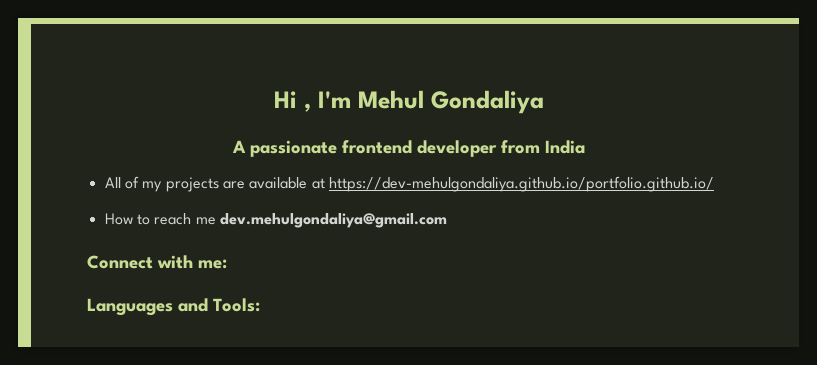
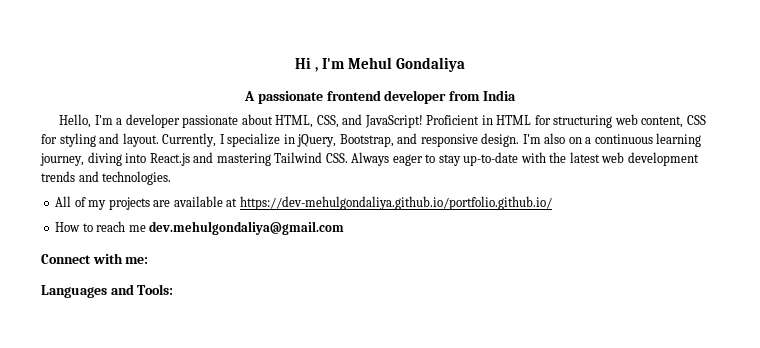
+ Hello, I'm a developer passionate about HTML, CSS, and JavaScript! Proficient in HTML for structuring web content, CSS for styling and layout. Currently, I specialize in jQuery, Bootstrap, and responsive design. I'm also on a continuous learning journey, diving into React.js and mastering Tailwind CSS. Always eager to stay up-to-date with the latest web development trends and technologies.

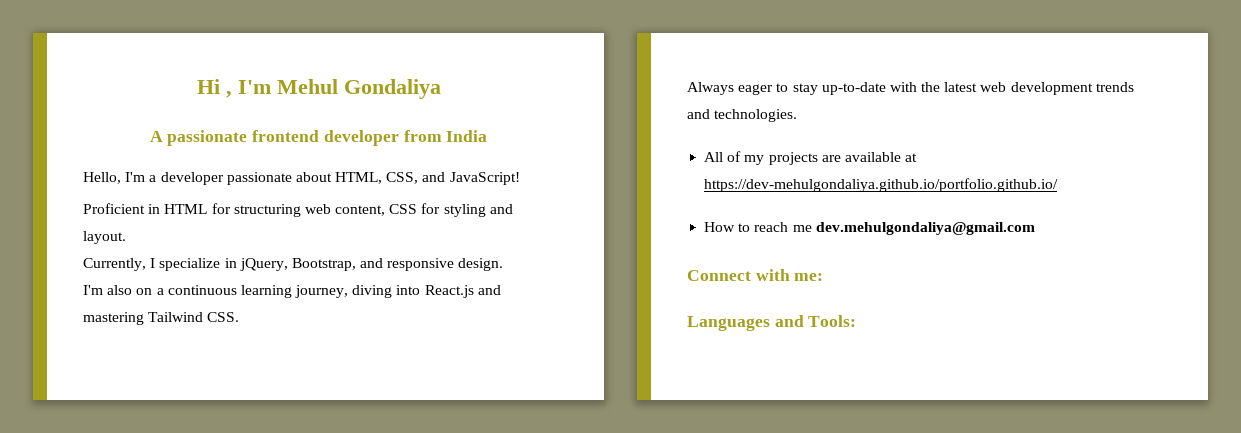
- Hello, I'm a developer passionate about HTML, CSS, and JavaScript! Proficient in HTML for structuring web content, CSS for styling and layout. Currently, I specialize in jQuery, Bootstrap, and responsive design. I'm also on a continuous learning journey, diving into React.js and mastering Tailwind CSS. Always eager to stay up-to-date with the latest web development trends and technologies.
+ Hello, I'm a developer passionate about HTML, CSS, and JavaScript!
+ Proficient in HTML for structuring web content, CSS for styling and layout.
+ Currently, I specialize in jQuery, Bootstrap, and responsive design.
+ I'm also on a continuous learning journey, diving into React.js and mastering Tailwind CSS.
+ Always eager to stay up-to-date with the latest web development trends and technologies.

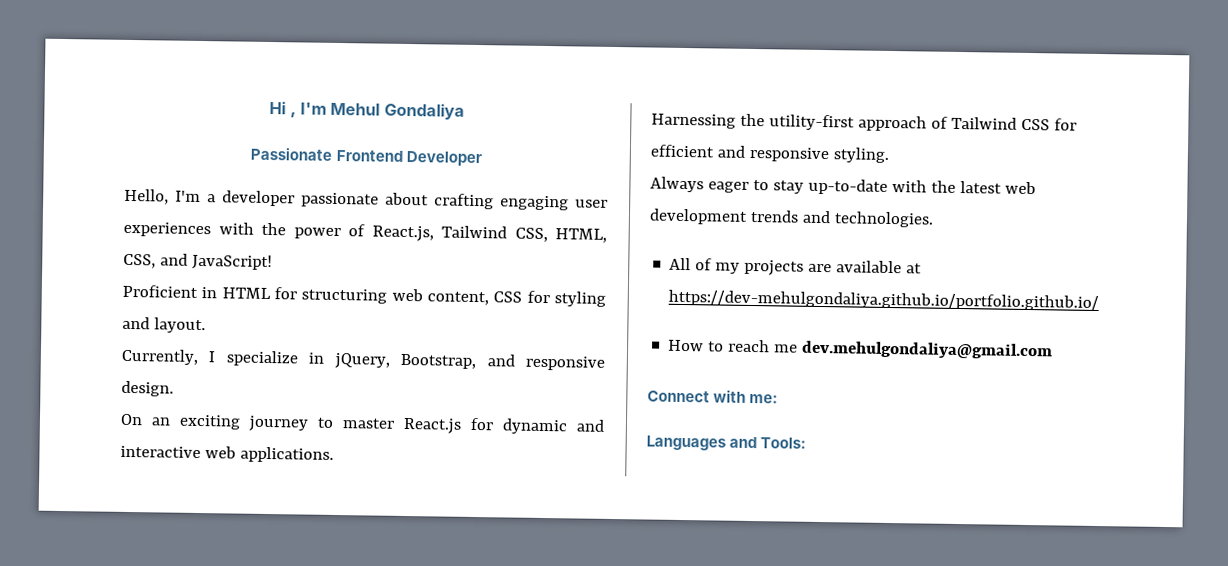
- A passionate frontend developer from India
+ Passionate Frontend Developer
- Hello, I'm a developer passionate about HTML, CSS, and JavaScript!
+ Hello, I'm a developer passionate about crafting engaging user experiences with the power of React.js, Tailwind CSS, HTML, CSS, and JavaScript!
- I'm also on a continuous learning journey, diving into React.js and mastering Tailwind CSS.
+ On an exciting journey to master React.js for dynamic and interactive web applications.
+ Harnessing the utility-first approach of Tailwind CSS for efficient and responsive styling.

